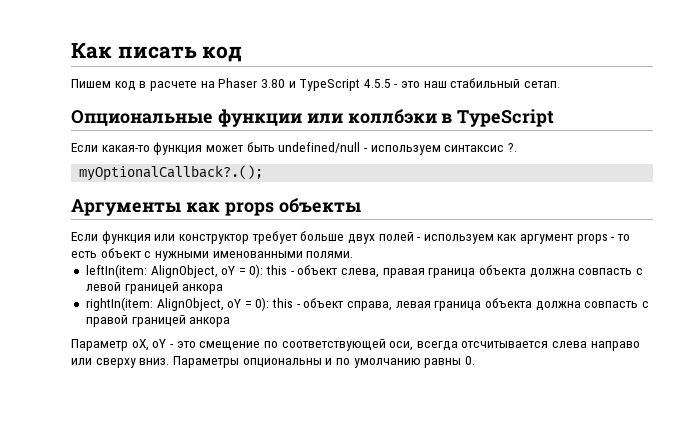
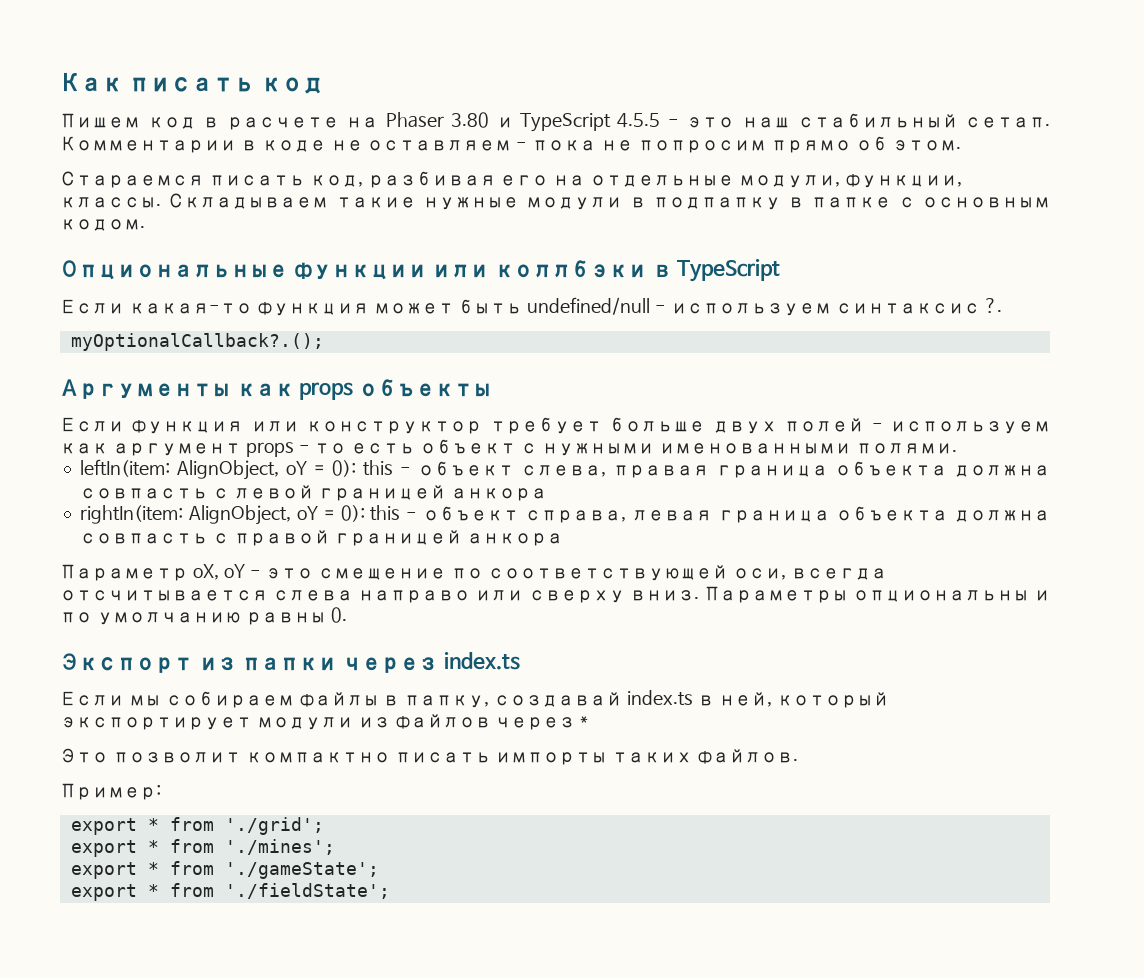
+ Комментарии в коде не оставляем - пока не попросим прямо об этом.
+ Стараемся писать код, разбивая его на отдельные модули, функции, классы. Складываем такие нужные модули в подпапку в папке с основным кодом.
+ Экспорт из папки через index.ts
+ Если мы собираем файлы в папку, создавай index.ts в ней, который экспортирует модули из файлов через *
+ Это позволит компактно писать импорты таких файлов.
+ Пример:
+ export * from './grid';
+ export * from './mines';
+ export * from './gameState';
+ export * from './fieldState';

